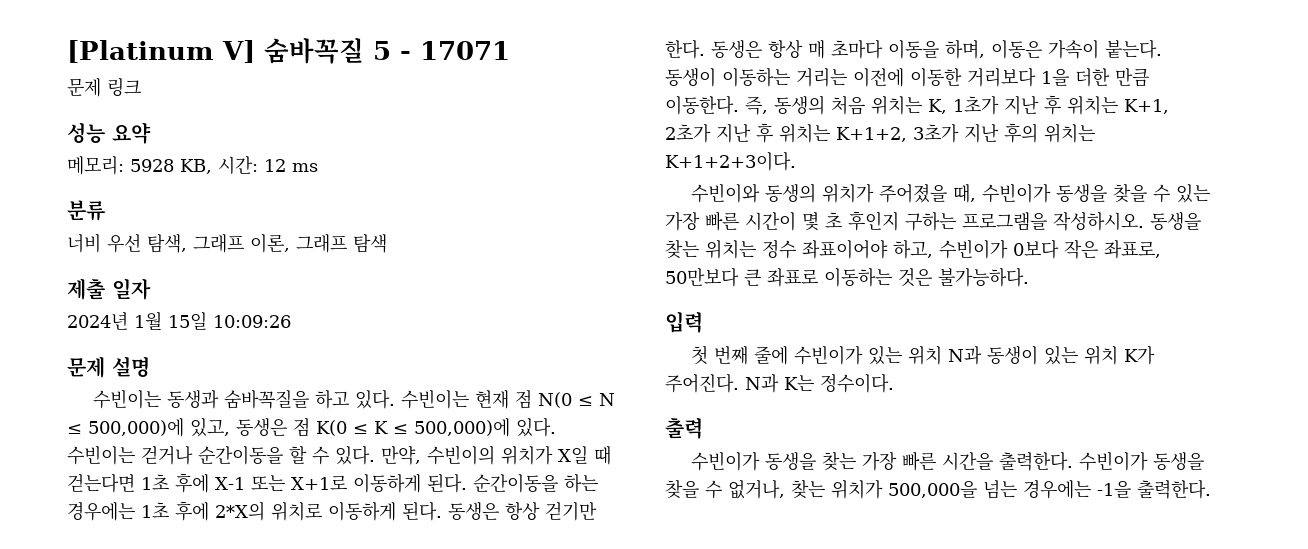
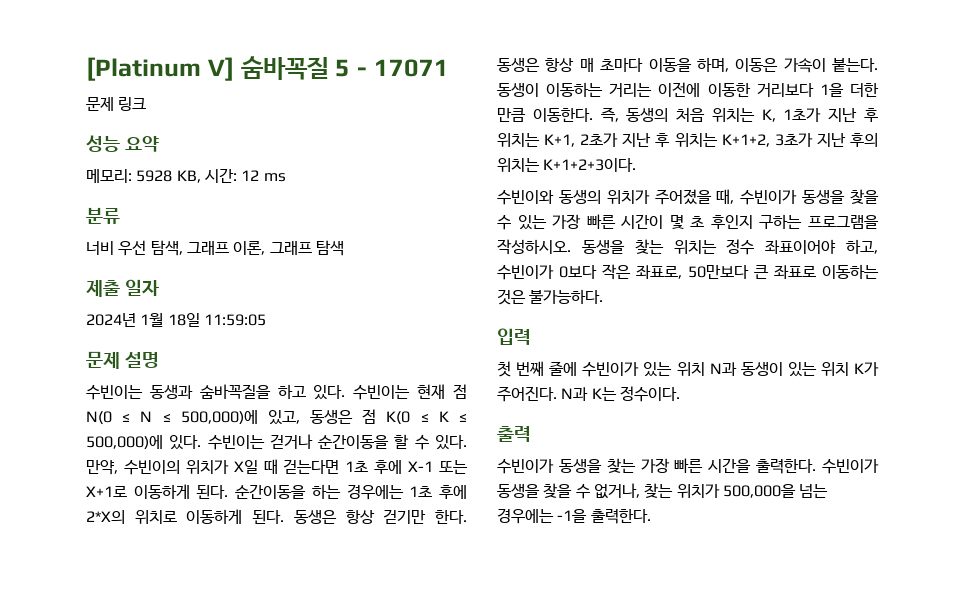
- 2024년 1월 15일 10:09:26
+ 2024년 1월 18일 11:59:05

